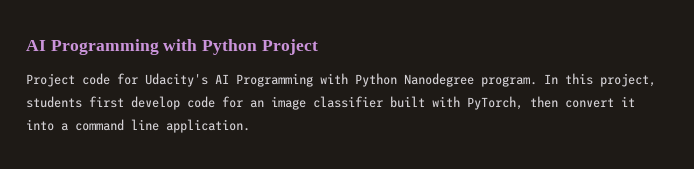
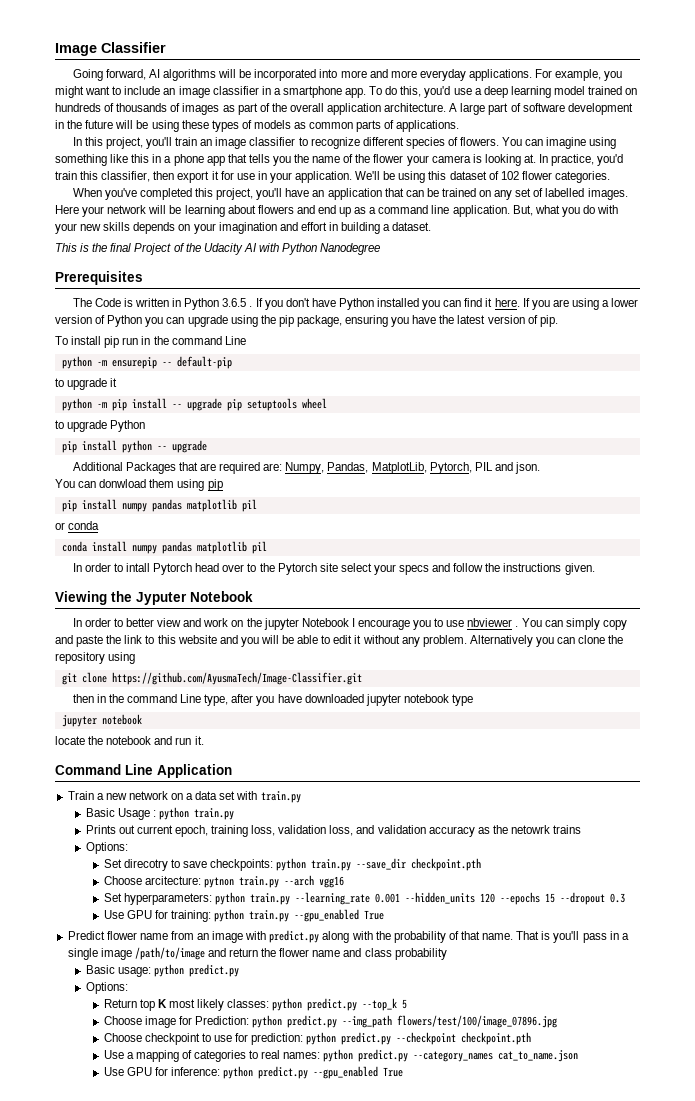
- AI Programming with Python Project
- Project code for Udacity's AI Programming with Python Nanodegree program. In this project, students first develop code for an image classifier built with PyTorch, then convert it into a command line application.
+ Image Classifier
+ Going forward, AI algorithms will be incorporated into more and more everyday applications. For example, you might want to include an image classifier in a smartphone app. To do this, you'd use a deep learning model trained on hundreds of thousands of images as part of the overall application architecture. A large part of software development in the future will be using these types of models as common parts of applications.
+ In this project, you'll train an image classifier to recognize different species of flowers. You can imagine using something like this in a phone app that tells you the name of the flower your camera is looking at. In practice, you'd train this classifier, then export it for use in your application. We'll be using this dataset of 102 flower categories.
+ When you've completed this project, you'll have an application that can be trained on any set of labelled images. Here your network will be learning about flowers and end up as a command line application. But, what you do with your new skills depends on your imagination and effort in building a dataset.
+ This is the final Project of the Udacity AI with Python Nanodegree
+ Prerequisites
+ The Code is written in Python 3.6.5 . If you don't have Python installed you can find it here. If you are using a lower version of Python you can upgrade using the pip package, ensuring you have the latest version of pip.
+ To install pip run in the command Line
+ python -m ensurepip -- default-pip
+ to upgrade it
+ python -m pip install -- upgrade pip setuptools wheel
+ to upgrade Python
+ pip install python -- upgrade
+ Additional Packages that are required are: Numpy, Pandas, MatplotLib, Pytorch, PIL and json.
+ You can donwload them using pip
+ pip install numpy pandas matplotlib pil
+ or conda
+ conda install numpy pandas matplotlib pil
+ In order to intall Pytorch head over to the Pytorch site select your specs and follow the instructions given.
+ Viewing the Jyputer Notebook
+ In order to better view and work on the jupyter Notebook I encourage you to use nbviewer . You can simply copy and paste the link to this website and you will be able to edit it without any problem. Alternatively you can clone the repository using
+ git clone https://github.com/AyusmaTech/Image-Classifier.git
+ then in the command Line type, after you have downloaded jupyter notebook type
+ jupyter notebook
+ locate the notebook and run it.
+ Command Line Application
+ Train a new network on a data set with train.py
+ Basic Usage : python train.py
+ Prints out current epoch, training loss, validation loss, and validation accuracy as the netowrk trains
+ Options:
+ Set direcotry to save checkpoints: python train.py --save_dir checkpoint.pth
+ Choose arcitecture: pytnon train.py --arch vgg16
+ Set hyperparameters: python train.py --learning_rate 0.001 --hidden_units 120 --epochs 15 --dropout 0.3
+ Use GPU for training: python train.py --gpu_enabled True
+ Predict flower name from an image with predict.py along with the probability of that name. That is you'll pass in a single image /path/to/image and return the flower name and class probability
+ Basic usage: python predict.py
+ Options:
+ Return top K most likely classes: python predict.py --top_k 5
+ Choose image for Prediction: python predict.py --img_path flowers/test/100/image_07896.jpg
+ Choose checkpoint to use for prediction: python predict.py --checkpoint checkpoint.pth
+ Use a mapping of categories to real names: python predict.py --category_names cat_to_name.json
+ Use GPU for inference: python predict.py --gpu_enabled True

